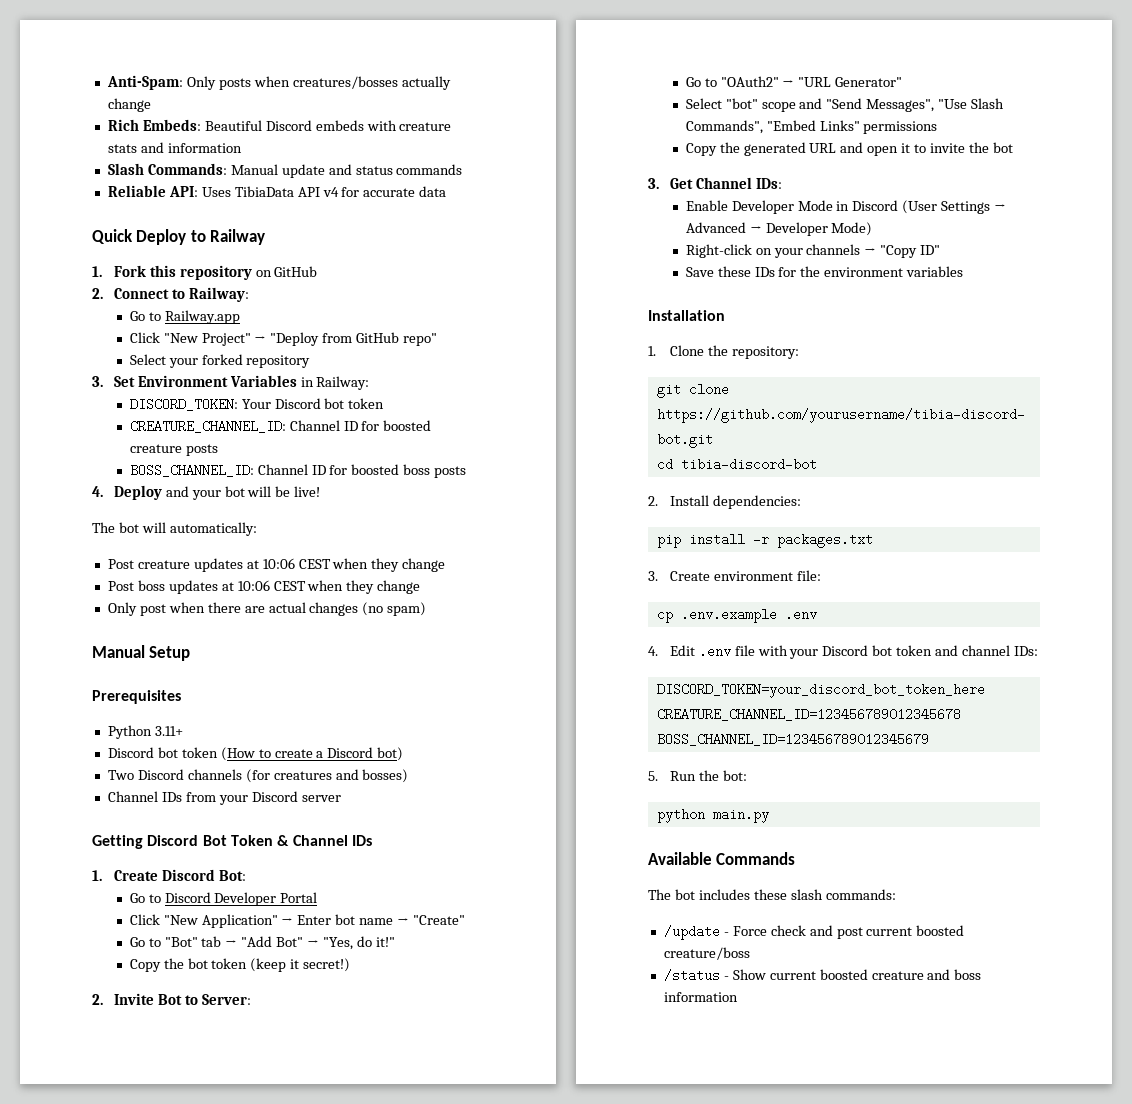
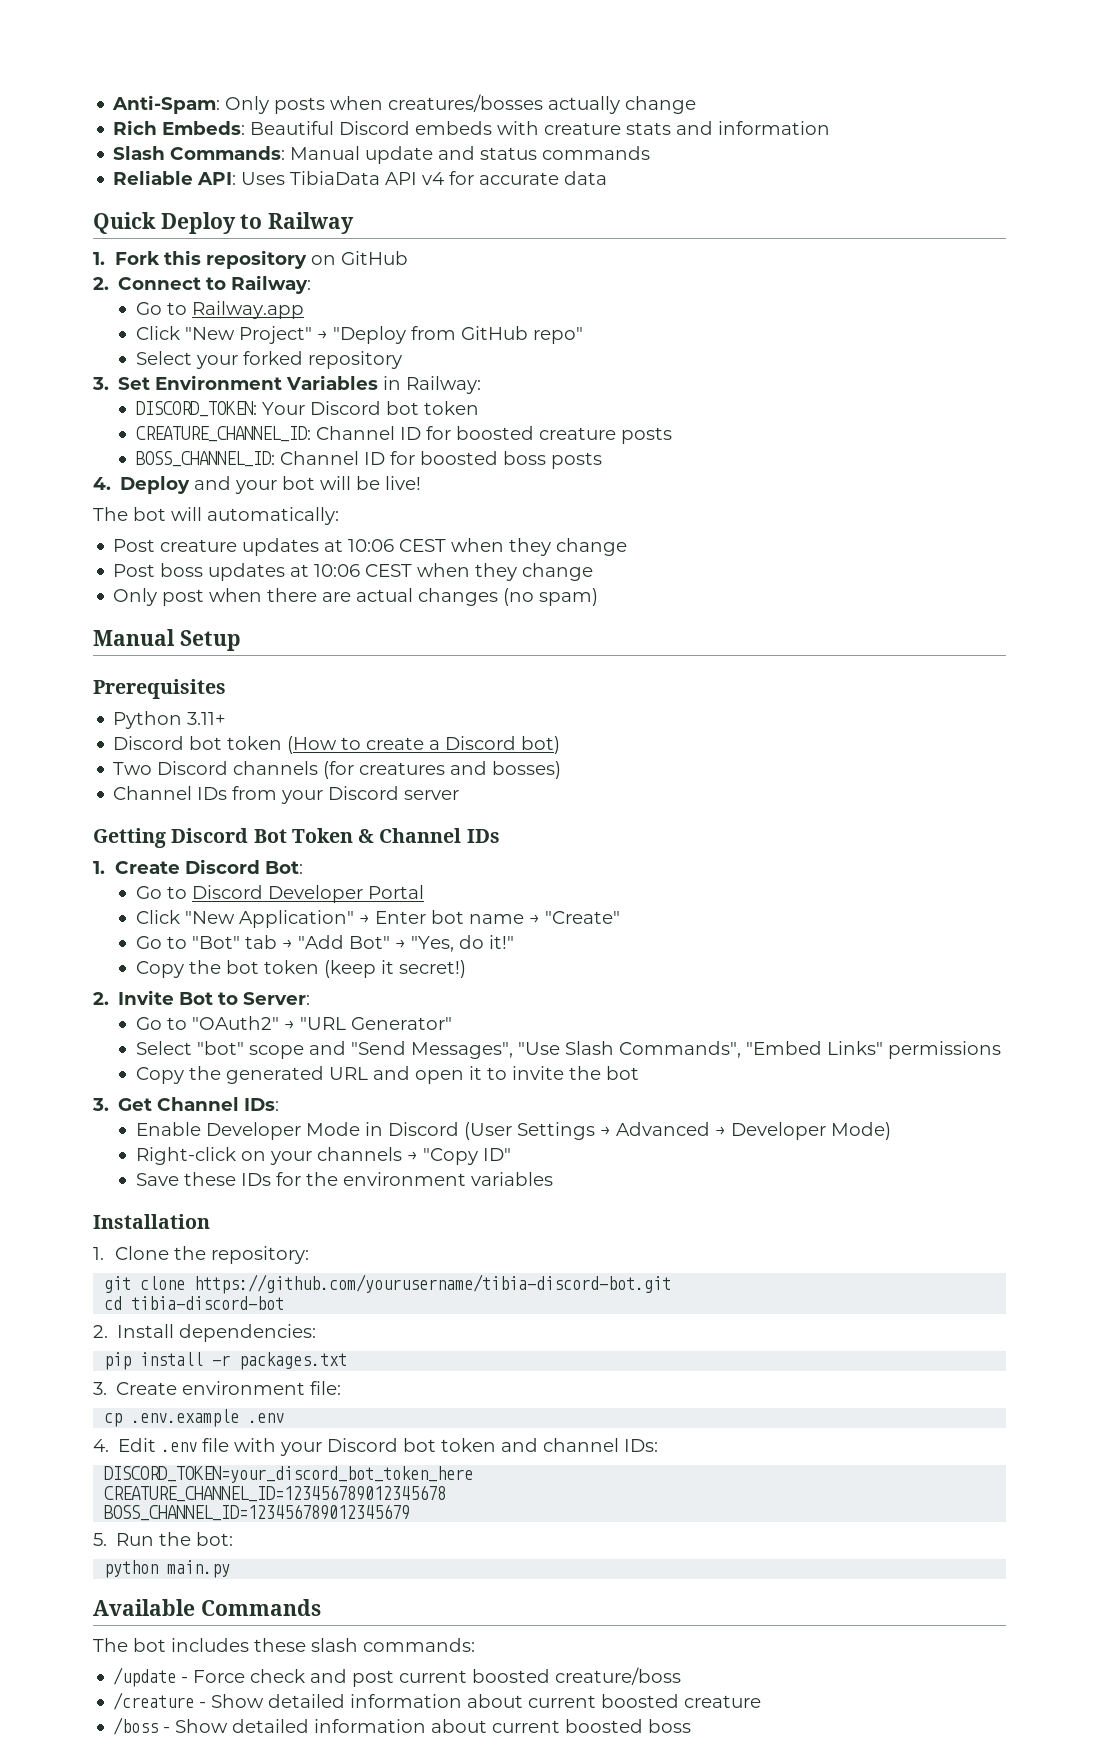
- /status - Show current boosted creature and boss information
+ /creature - Show detailed information about current boosted creature
+ /boss - Show detailed information about current boosted boss

